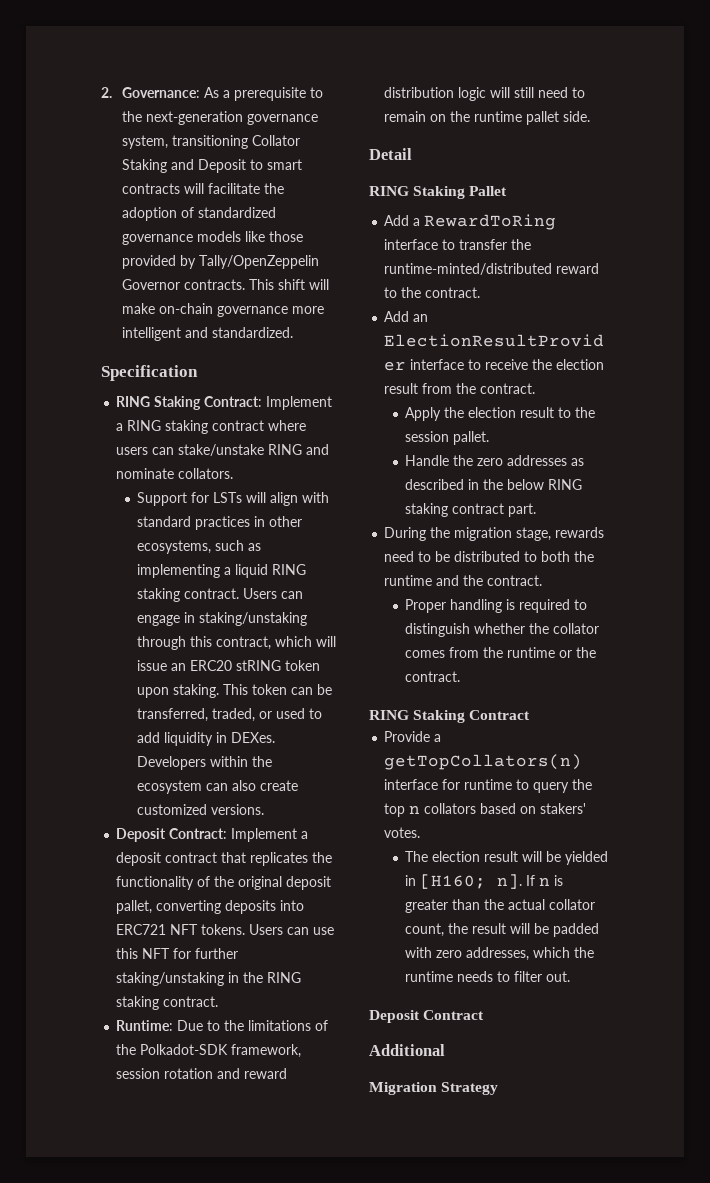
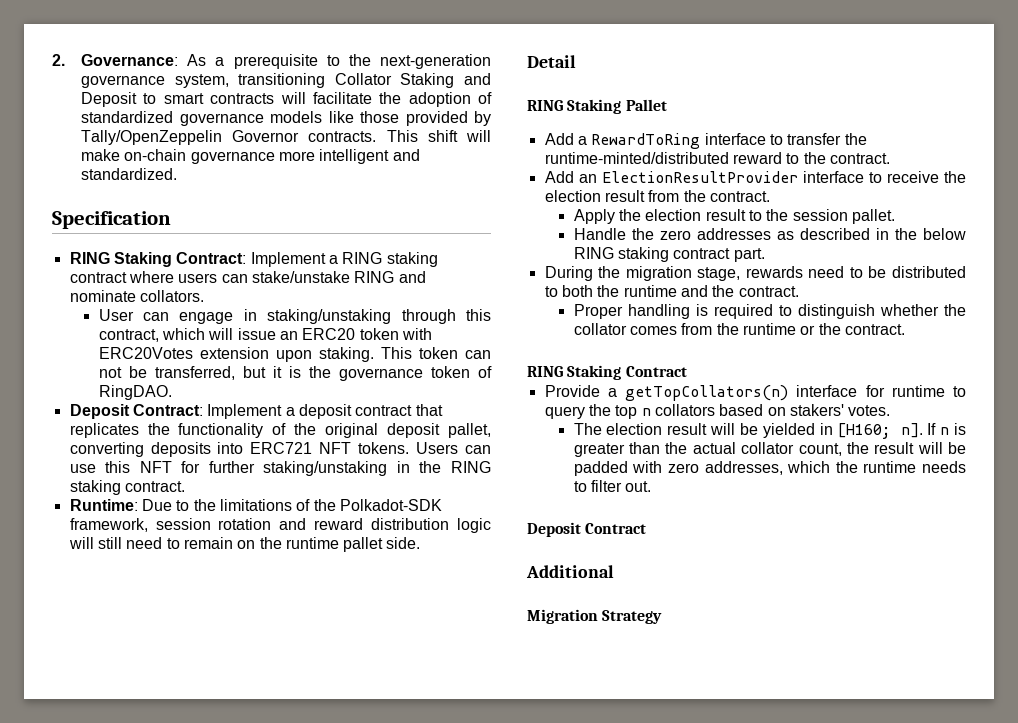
- Support for LSTs will align with standard practices in other ecosystems, such as implementing a liquid RING staking contract. Users can engage in staking/unstaking through this contract, which will issue an ERC20 stRING token upon staking.
+ User can engage in staking/unstaking through this contract, which will issue an ERC20 token with ERC20Votes extension upon staking.
- This token can be transferred, traded, or used to add liquidity in DEXes. Developers within the ecosystem can also create customized versions.
+ This token can not be transferred, but it is the governance token of RingDAO.

